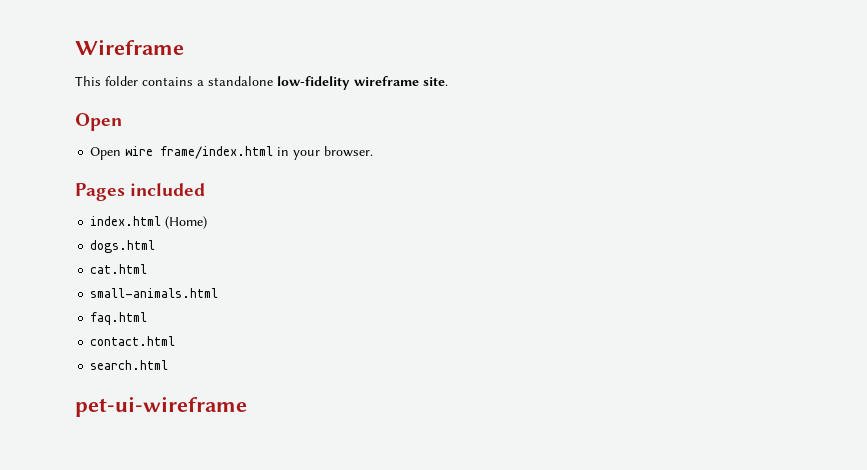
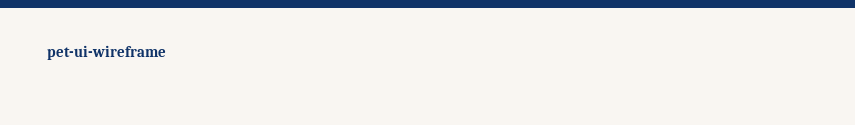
- Wireframe
- This folder contains a standalone low-fidelity wireframe site.
- Open
- Open wire frame/index.html in your browser.
- Pages included
- index.html (Home)
- dogs.html
- cat.html
- small-animals.html
- faq.html
- contact.html
- search.html

